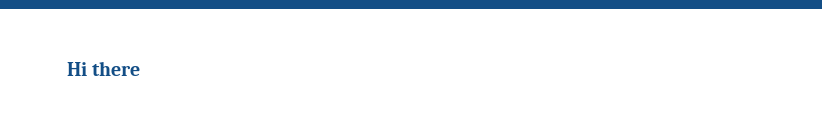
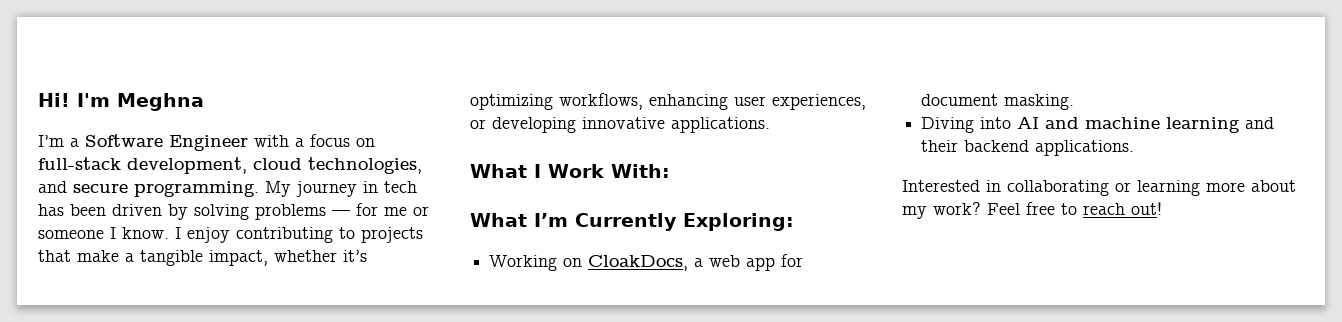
- Hi there
+ Hi! I'm Meghna
+ I’m a Software Engineer with a focus on full-stack development, cloud technologies, and secure programming. My journey in tech has been driven by solving problems — for me or someone I know. I enjoy contributing to projects that make a tangible impact, whether it’s optimizing workflows, enhancing user experiences, or developing innovative applications.
+ What I Work With:
+ What I’m Currently Exploring:
+ Working on CloakDocs, a web app for document masking.
+ Diving into AI and machine learning and their backend applications.
+ Interested in collaborating or learning more about my work? Feel free to reach out!

